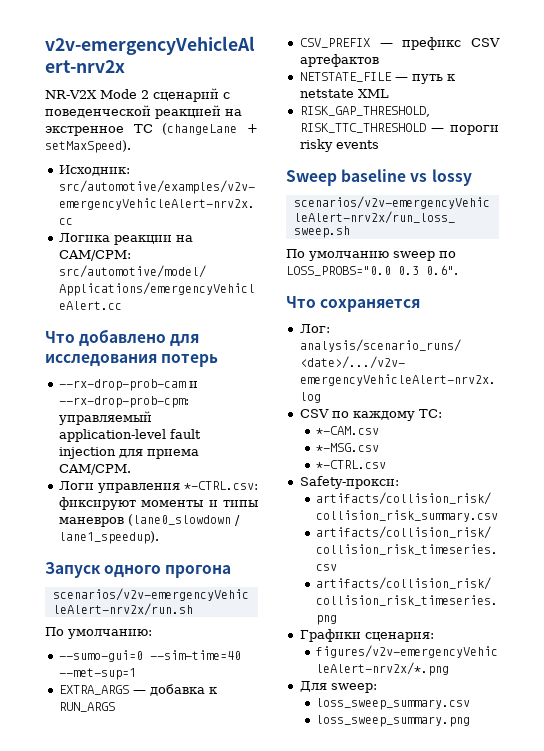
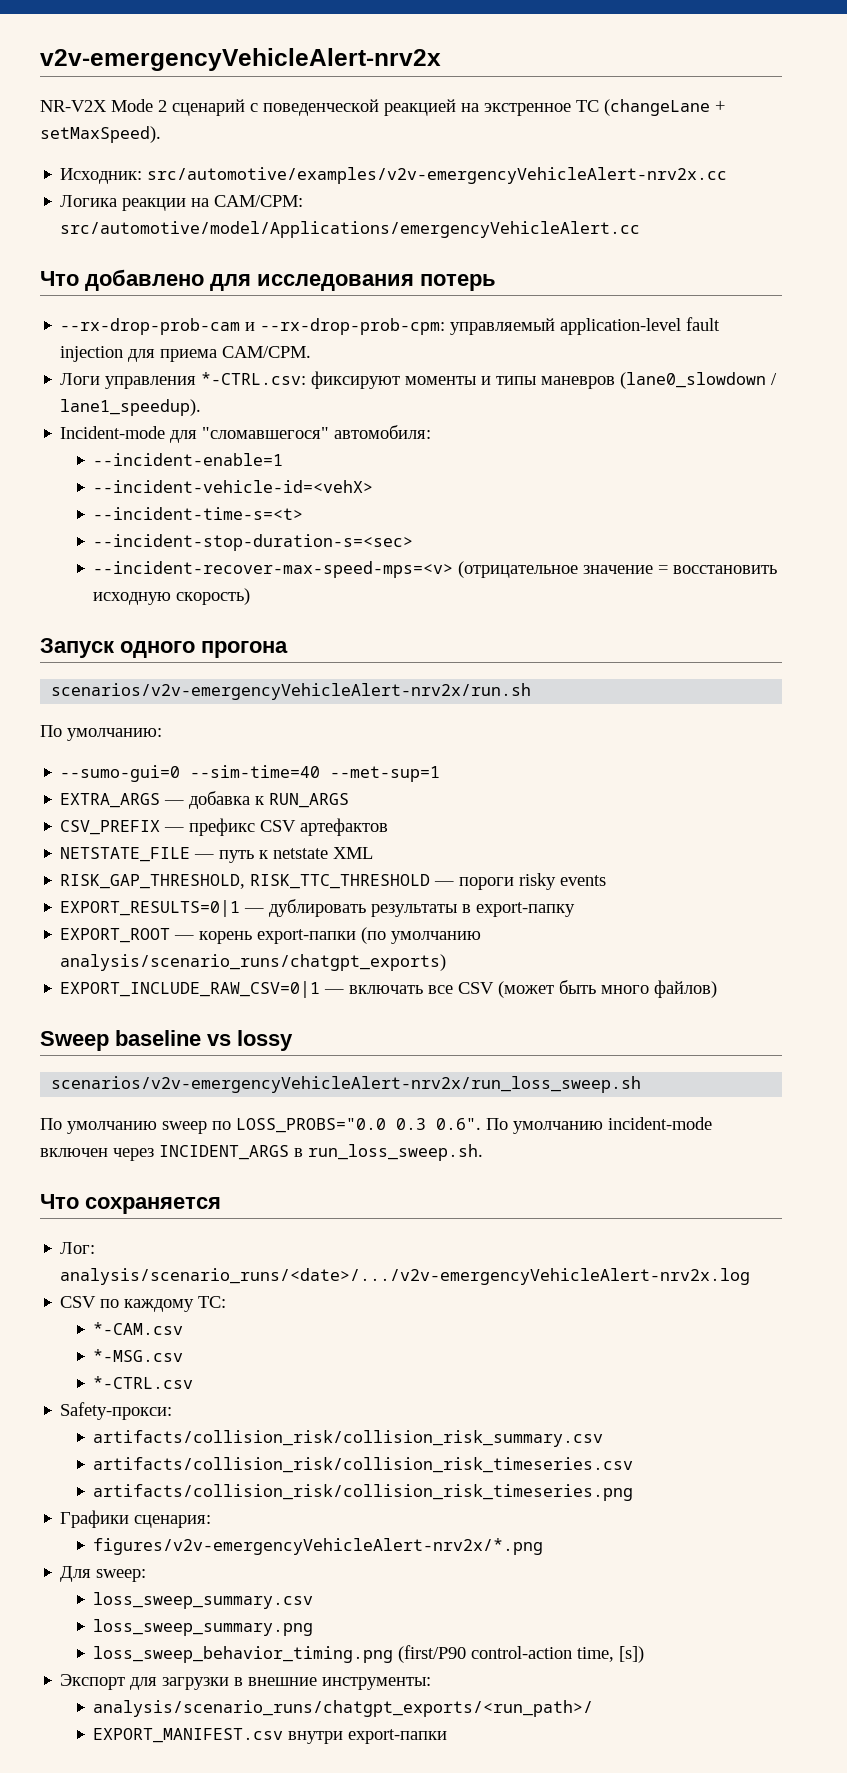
+ Incident-mode для "сломавшегося" автомобиля:
+ --incident-enable=1
+ --incident-vehicle-id=<vehX>
+ --incident-time-s=<t>
+ --incident-stop-duration-s=<sec>
+ --incident-recover-max-speed-mps=<v> (отрицательное значение = восстановить исходную скорость)
+ EXPORT_RESULTS=0|1 — дублировать результаты в export-папку
+ EXPORT_ROOT — корень export-папки (по умолчанию analysis/scenario_runs/chatgpt_exports)
+ EXPORT_INCLUDE_RAW_CSV=0|1 — включать все CSV (может быть много файлов)
- По умолчанию sweep по LOSS_PROBS="0.0 0.3 0.6".
+ По умолчанию sweep по LOSS_PROBS="0.0 0.3 0.6". По умолчанию incident-mode включен через INCIDENT_ARGS в run_loss_sweep.sh.
+ loss_sweep_behavior_timing.png (first/P90 control-action time, [s])
+ Экспорт для загрузки в внешние инструменты:
+ analysis/scenario_runs/chatgpt_exports/<run_path>/
+ EXPORT_MANIFEST.csv внутри export-папки

